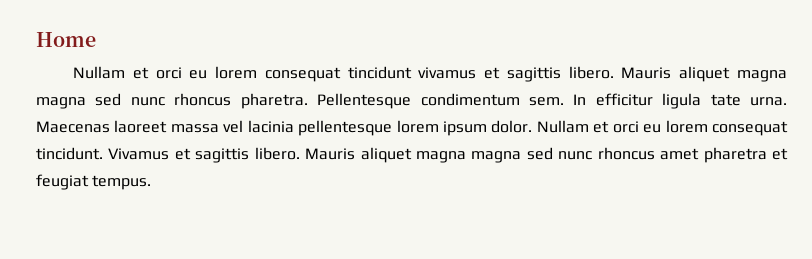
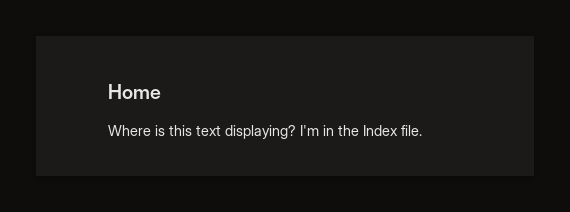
- Nullam et orci eu lorem consequat tincidunt vivamus et sagittis libero. Mauris aliquet magna magna sed nunc rhoncus pharetra. Pellentesque condimentum sem. In efficitur ligula tate urna. Maecenas laoreet massa vel lacinia pellentesque lorem ipsum dolor. Nullam et orci eu lorem consequat tincidunt. Vivamus et sagittis libero. Mauris aliquet magna magna sed nunc rhoncus amet pharetra et feugiat tempus.
+ Where is this text displaying? I'm in the Index file.

